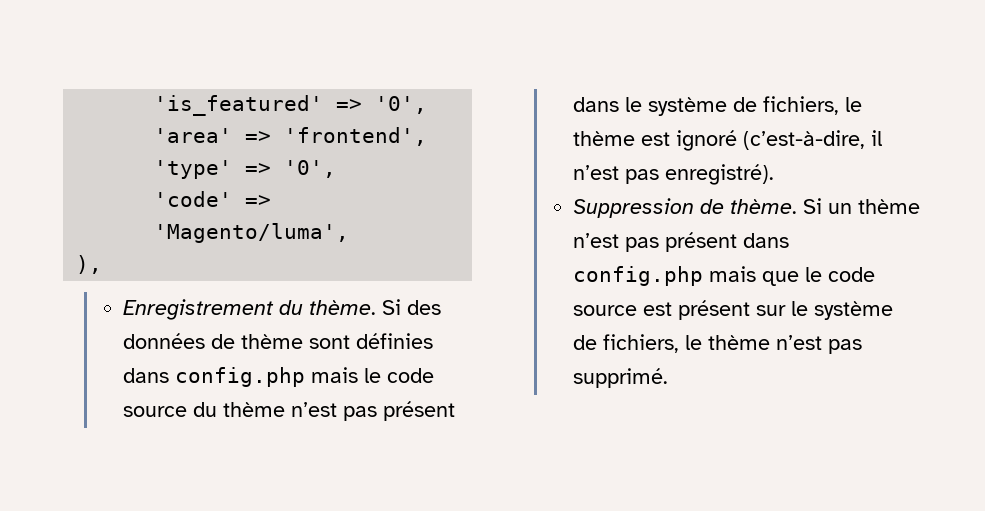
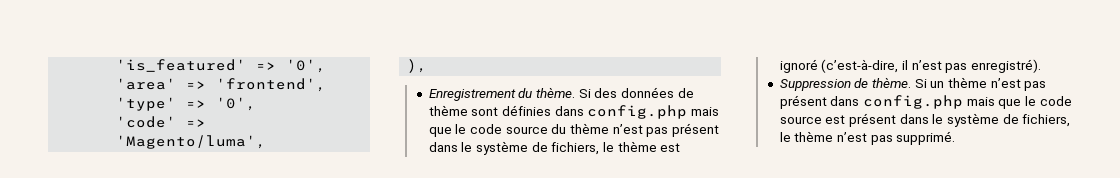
- Si des données de thème sont définies dans config.php mais le code source du thème n’est pas présent dans le système de fichiers, le thème est ignoré (c’est-à-dire, il n’est pas enregistré).
+ Si des données de thème sont définies dans config.php mais que le code source du thème n’est pas présent dans le système de fichiers, le thème est ignoré (c’est-à-dire, il n’est pas enregistré).
- Si un thème n’est pas présent dans config.php mais que le code source est présent sur le système de fichiers, le thème n’est pas supprimé.
+ Si un thème n’est pas présent dans config.php mais que le code source est présent dans le système de fichiers, le thème n’est pas supprimé.

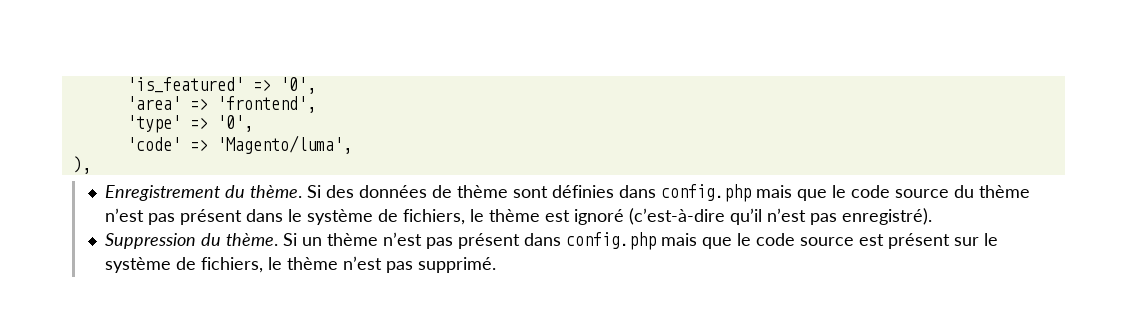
- Si des données de thème sont définies dans config.php mais que le code source du thème n’est pas présent dans le système de fichiers, le thème est ignoré (c’est-à-dire, il n’est pas enregistré).
+ Si des données de thème sont définies dans config.php mais que le code source du thème n’est pas présent dans le système de fichiers, le thème est ignoré (c’est-à-dire qu’il n’est pas enregistré).
- Suppression de thème.
+ Suppression du thème.
- Si un thème n’est pas présent dans config.php mais que le code source est présent dans le système de fichiers, le thème n’est pas supprimé.
+ Si un thème n’est pas présent dans config.php mais que le code source est présent sur le système de fichiers, le thème n’est pas supprimé.

